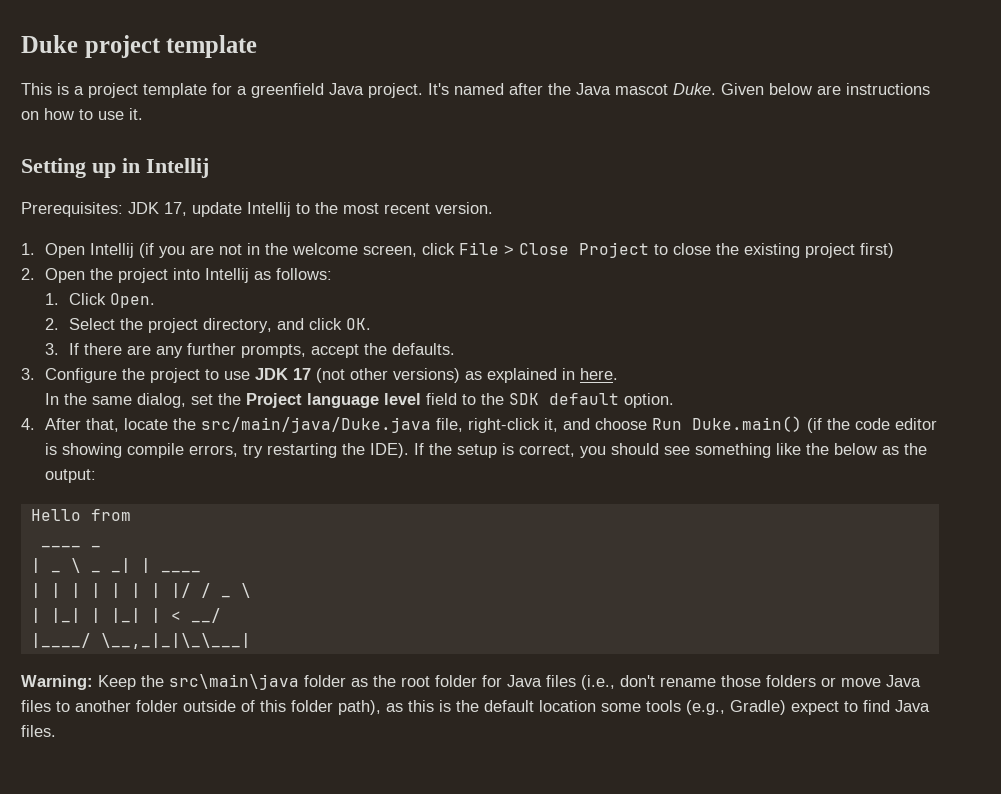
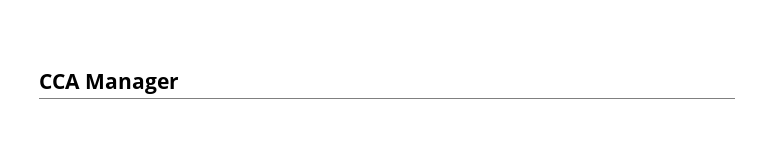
- Duke project template
- This is a project template for a greenfield Java project. It's named after the Java mascot Duke. Given below are instructions on how to use it.
- Setting up in Intellij
- Prerequisites: JDK 17, update Intellij to the most recent version.
- 1. Open Intellij (if you are not in the welcome screen, click File > Close Project to close the existing project first)
- 2. Open the project into Intellij as follows:
- 1. Click Open.
- 2. Select the project directory, and click OK.
- 3. If there are any further prompts, accept the defaults.
- 3. Configure the project to use JDK 17 (not other versions) as explained in here.
- In the same dialog, set the Project language level field to the SDK default option.
- 4. After that, locate the src/main/java/Duke.java file, right-click it, and choose Run Duke.main() (if the code editor is showing compile errors, try restarting the IDE). If the setup is correct, you should see something like the below as the output:
- Hello from
- ____ _
- | _ \ _ _| | ____
- | | | | | | | |/ / _ \
- | |_| | |_| | < __/
- |____/ \__,_|_|\_\___|
- Warning: Keep the src\main\java folder as the root folder for Java files (i.e., don't rename those folders or move Java files to another folder outside of this folder path), as this is the default location some tools (e.g., Gradle) expect to find Java files.
+ CCA Manager

